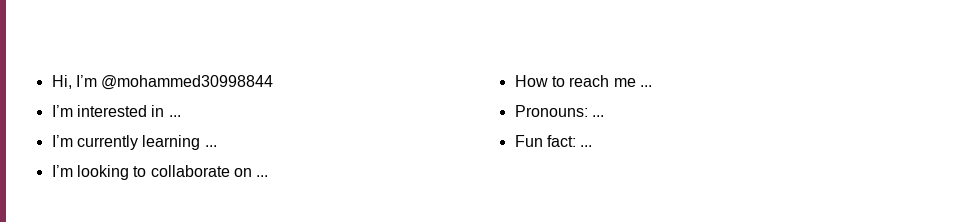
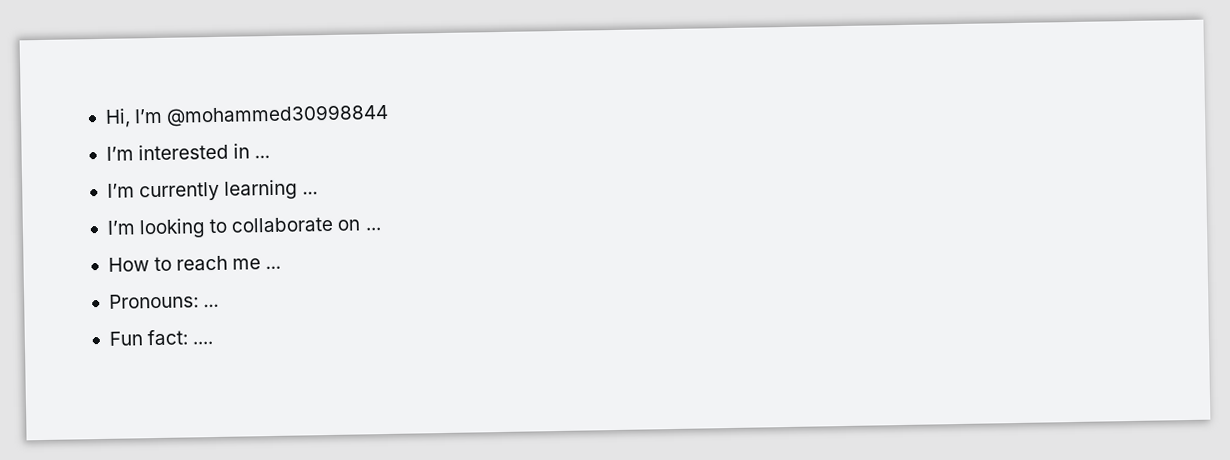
- Fun fact: ...
+ Fun fact: ....

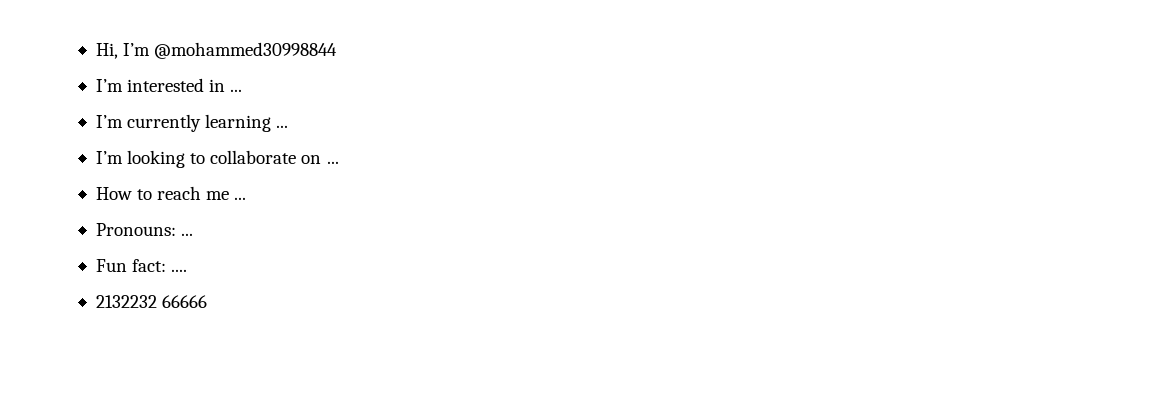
+ 2132232 66666

